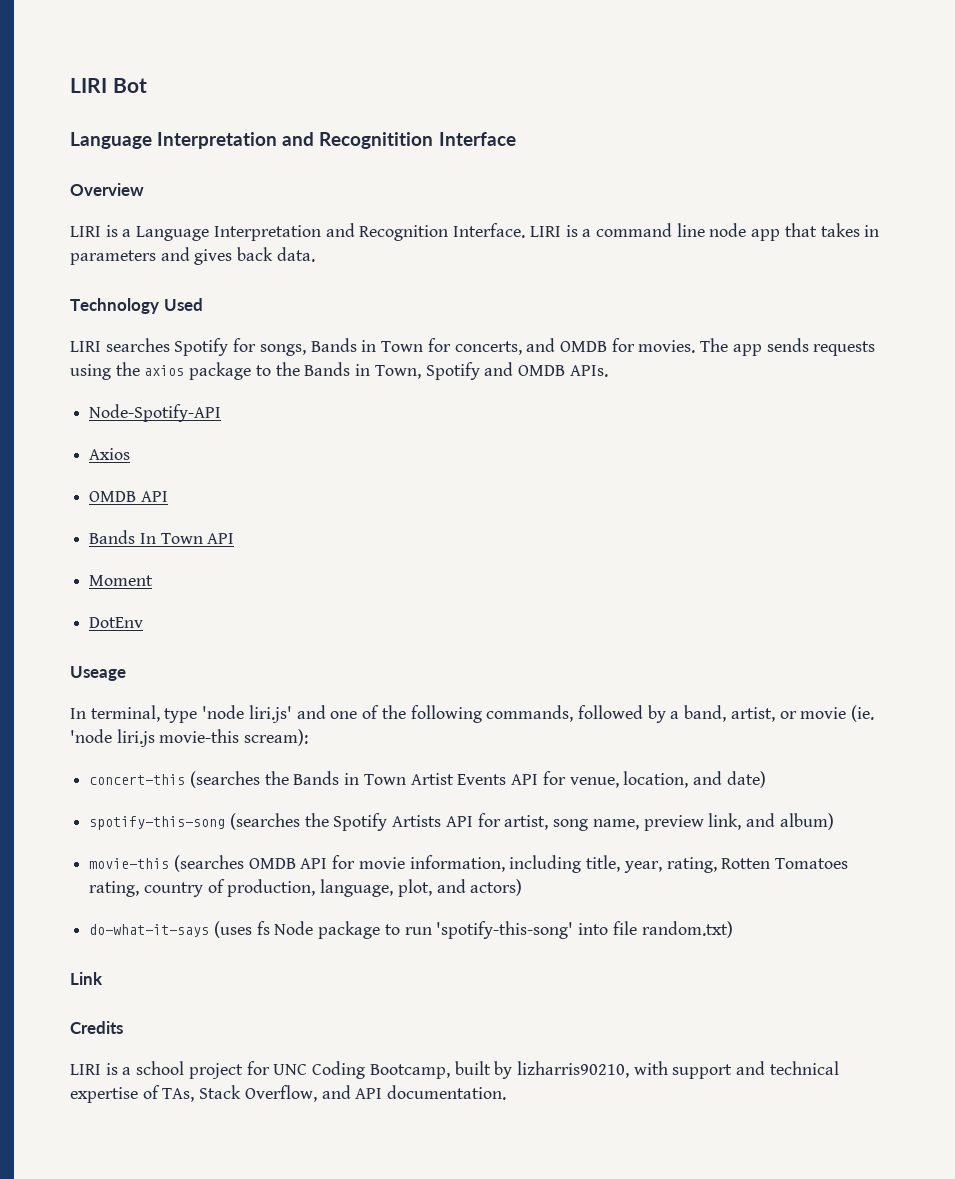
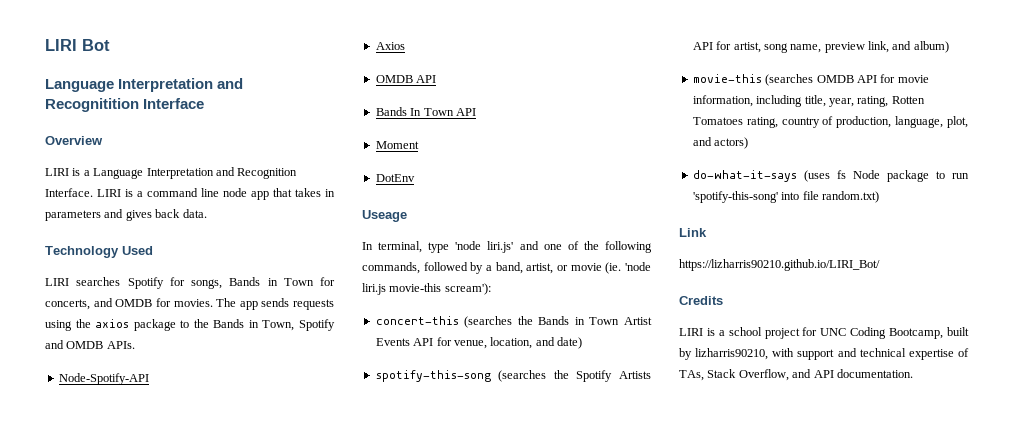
- In terminal, type 'node liri.js' and one of the following commands, followed by a band, artist, or movie (ie. 'node liri.js movie-this scream):
+ In terminal, type 'node liri.js' and one of the following commands, followed by a band, artist, or movie (ie. 'node liri.js movie-this scream'):
+ https://lizharris90210.github.io/LIRI_Bot/

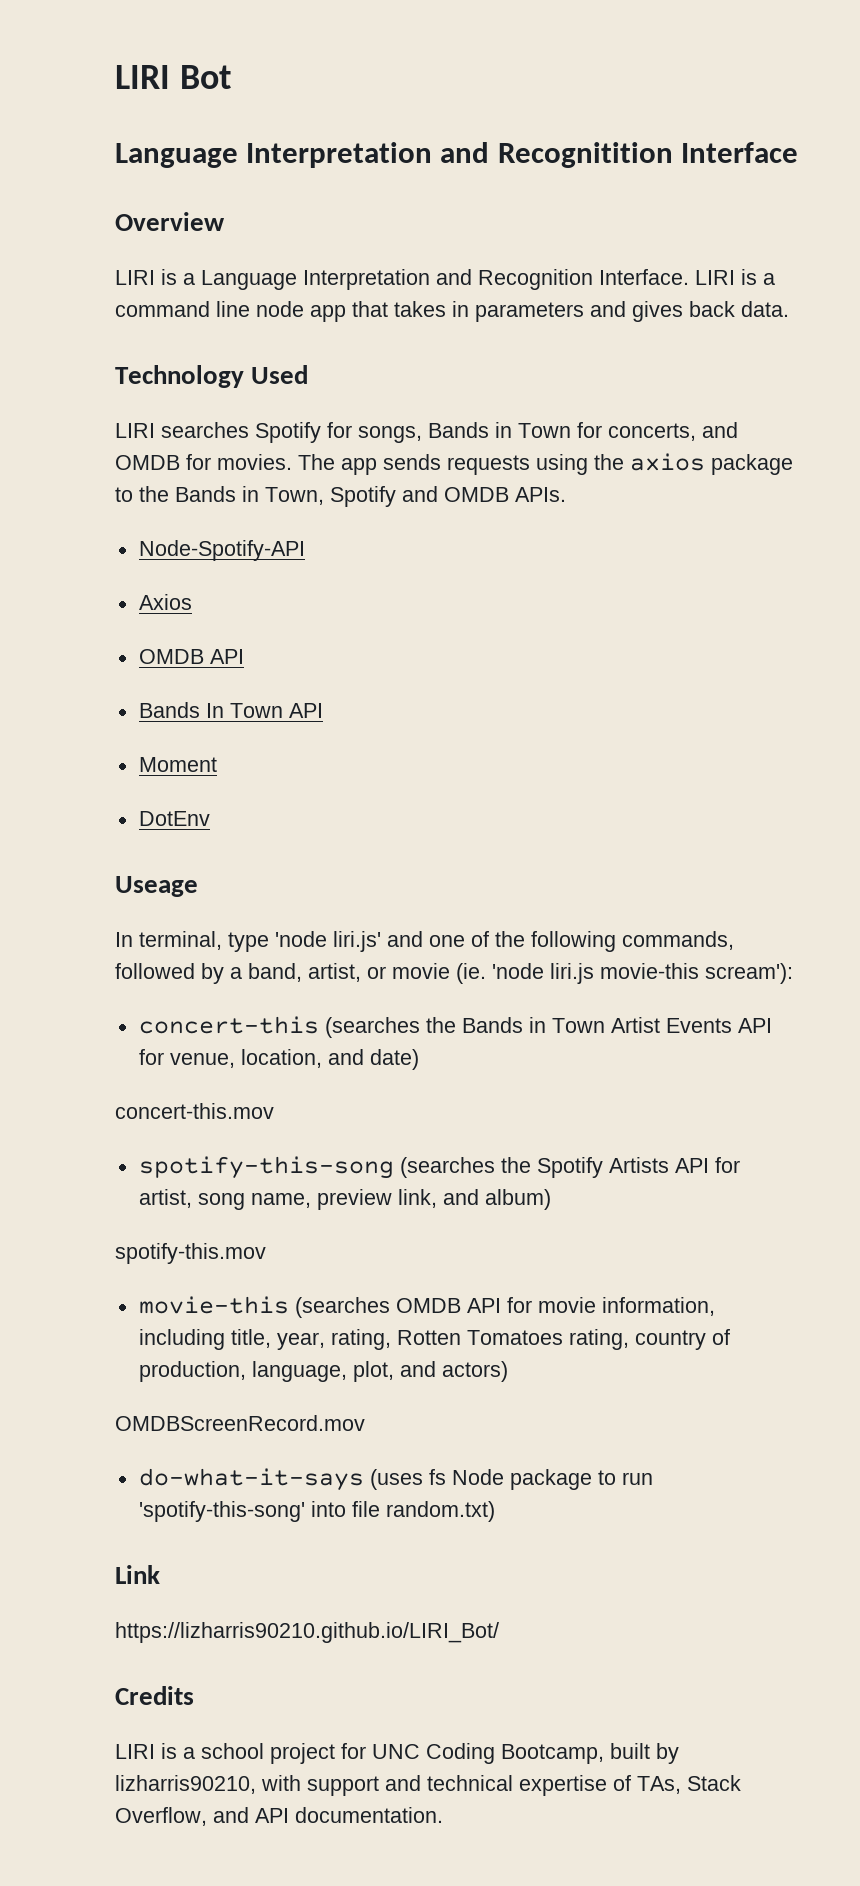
+ concert-this.mov
+ spotify-this.mov
+ OMDBScreenRecord.mov

